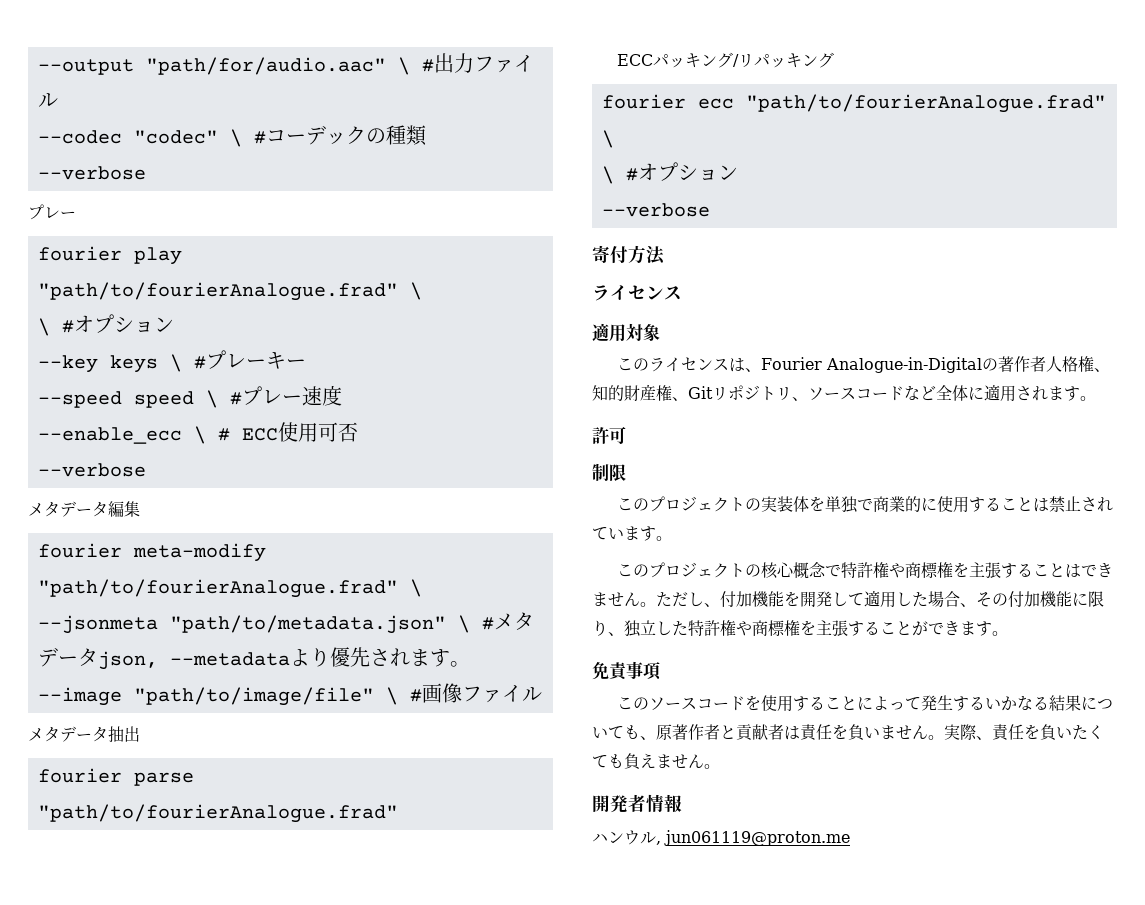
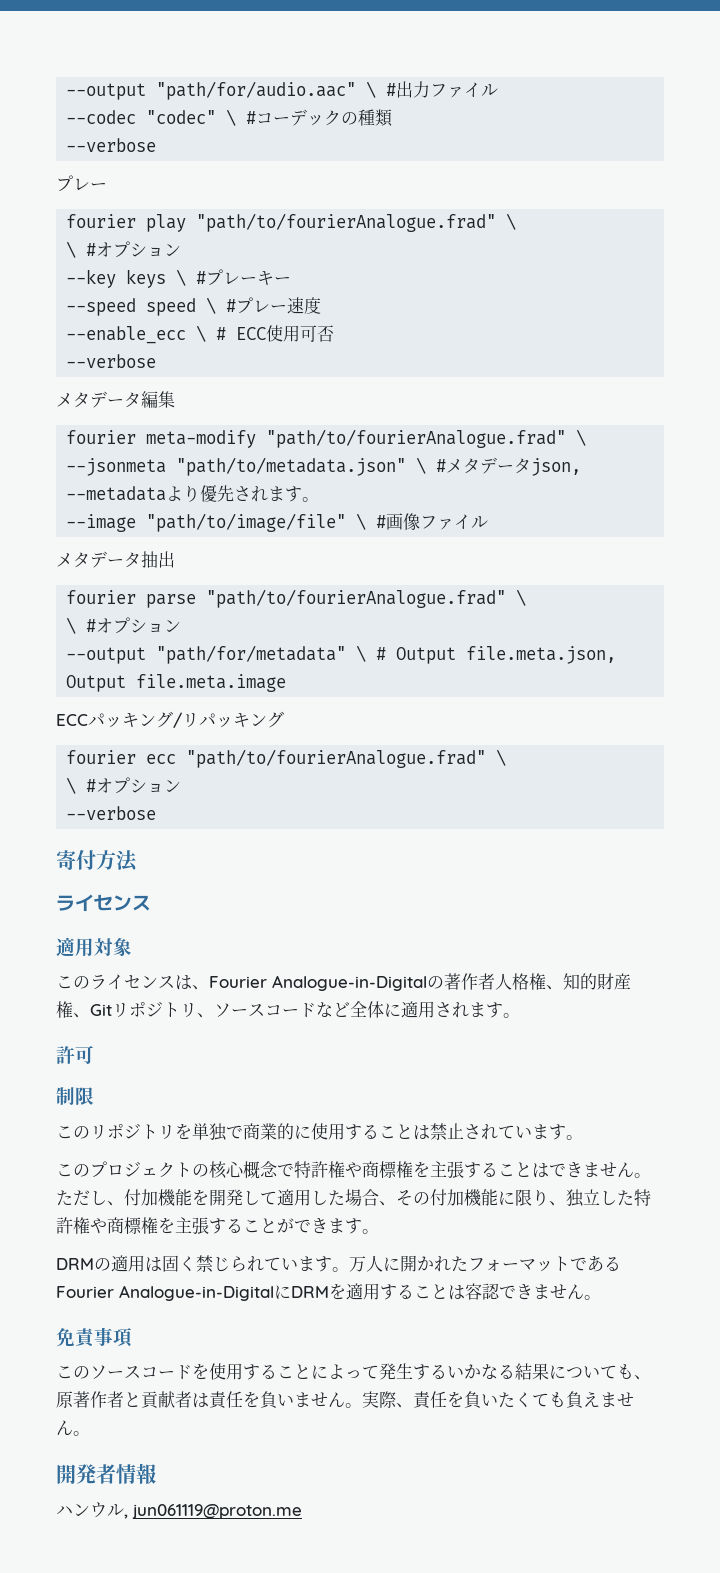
- fourier parse "path/to/fourierAnalogue.frad"
+ fourier parse "path/to/fourierAnalogue.frad" \
+ \ #オプション
+ --output "path/for/metadata" \ # Output file.meta.json, Output file.meta.image
- このプロジェクトの実装体を単独で商業的に使用することは禁止されています。
+ このリポジトリを単独で商業的に使用することは禁止されています。
+ DRMの適用は固く禁じられています。万人に開かれたフォーマットであるFourier Analogue-in-DigitalにDRMを適用することは容認できません。

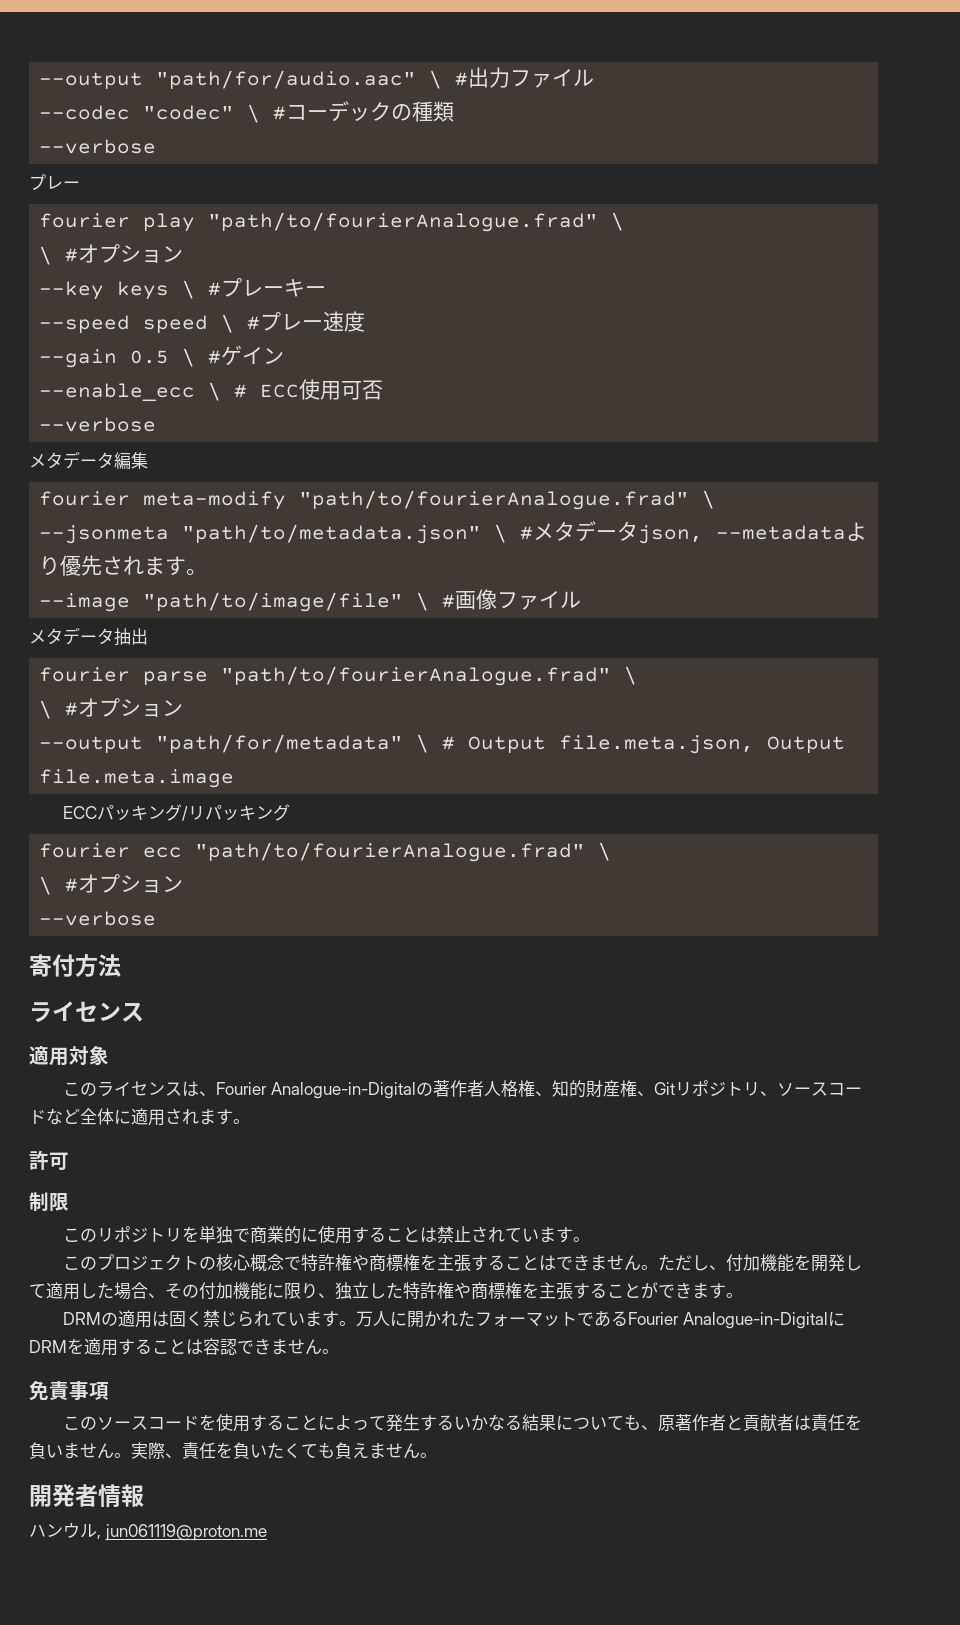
+ --gain 0.5 \ #ゲイン

